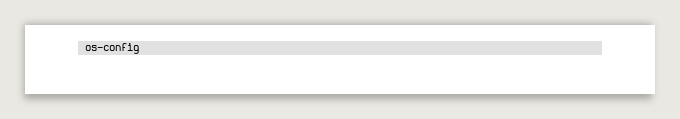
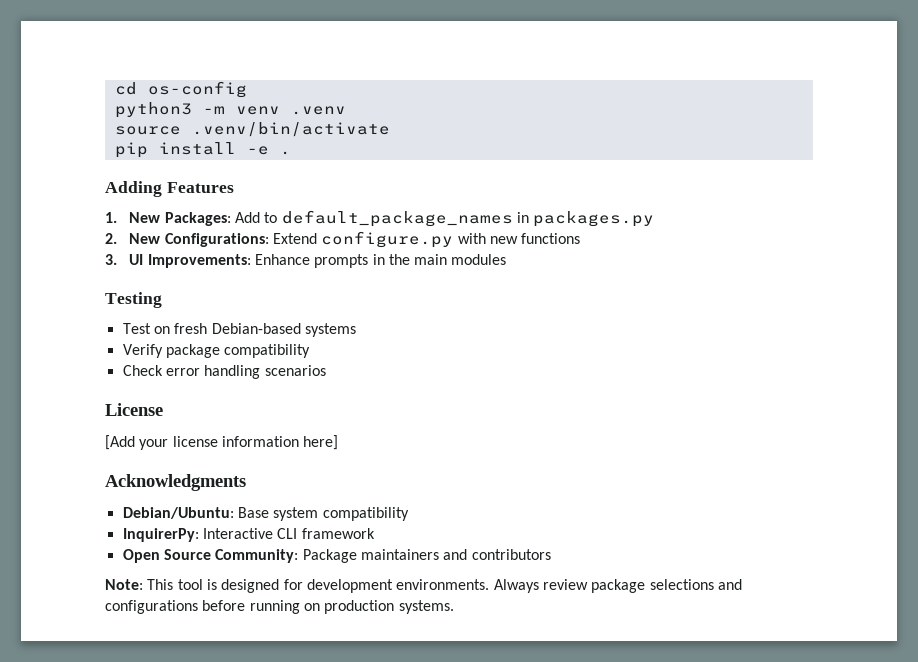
- os-config
+ cd os-config
+ python3 -m venv .venv
+ source .venv/bin/activate
+ pip install -e .
+ Adding Features
+ 1. New Packages: Add to default_package_names in packages.py
+ 2. New Configurations: Extend configure.py with new functions
+ 3. UI Improvements: Enhance prompts in the main modules
+ Testing
+ Test on fresh Debian-based systems
+ Verify package compatibility
+ Check error handling scenarios
+ License
+ [Add your license information here]
+ Acknowledgments
+ Debian/Ubuntu: Base system compatibility
+ InquirerPy: Interactive CLI framework
+ Open Source Community: Package maintainers and contributors
+ Note: This tool is designed for development environments. Always review package selections and configurations before running on production systems.

